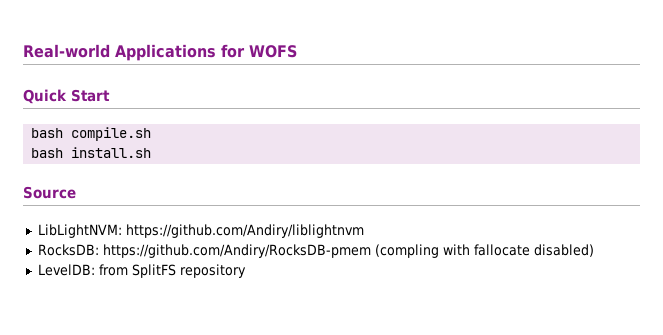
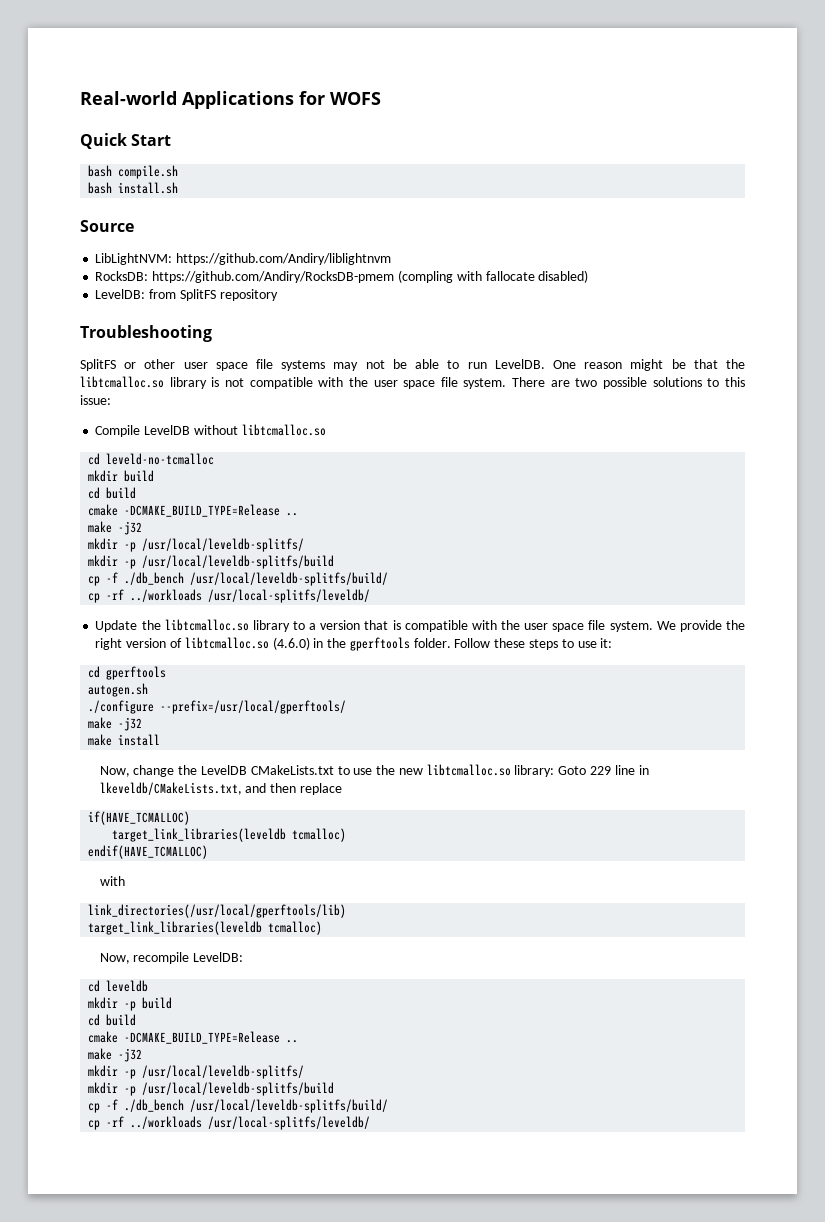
+ Troubleshooting
+ SplitFS or other user space file systems may not be able to run LevelDB. One reason might be that the libtcmalloc.so library is not compatible with the user space file system. There are two possible solutions to this issue:
+ Compile LevelDB without libtcmalloc.so
+ cd leveld-no-tcmalloc
+ mkdir build
+ cd build
+ cmake -DCMAKE_BUILD_TYPE=Release ..
+ make -j32
+ mkdir -p /usr/local/leveldb-splitfs/
+ mkdir -p /usr/local/leveldb-splitfs/build
+ cp -f ./db_bench /usr/local/leveldb-splitfs/build/
+ cp -rf ../workloads /usr/local-splitfs/leveldb/
+ Update the libtcmalloc.so library to a version that is compatible with the user space file system. We provide the right version of libtcmalloc.so (4.6.0) in the gperftools folder. Follow these steps to use it:
+ cd gperftools
+ autogen.sh
+ ./configure --prefix=/usr/local/gperftools/
+ make -j32
+ make install
+ Now, change the LevelDB CMakeLists.txt to use the new libtcmalloc.so library: Goto 229 line in lkeveldb/CMakeLists.txt, and then replace
+ if(HAVE_TCMALLOC)
+ target_link_libraries(leveldb tcmalloc)
+ endif(HAVE_TCMALLOC)
+ with
+ link_directories(/usr/local/gperftools/lib)
+ target_link_libraries(leveldb tcmalloc)
+ Now, recompile LevelDB:
+ cd leveldb
+ mkdir -p build
+ cd build
+ cmake -DCMAKE_BUILD_TYPE=Release ..
+ make -j32
+ mkdir -p /usr/local/leveldb-splitfs/
+ mkdir -p /usr/local/leveldb-splitfs/build
+ cp -f ./db_bench /usr/local/leveldb-splitfs/build/
+ cp -rf ../workloads /usr/local-splitfs/leveldb/

